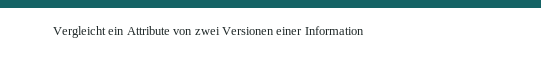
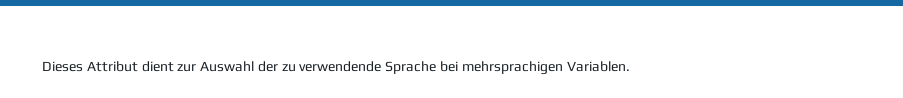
- Vergleicht ein Attribute von zwei Versionen einer Information
+ Dieses Attribut dient zur Auswahl der zu verwendende Sprache bei mehrsprachigen Variablen.

